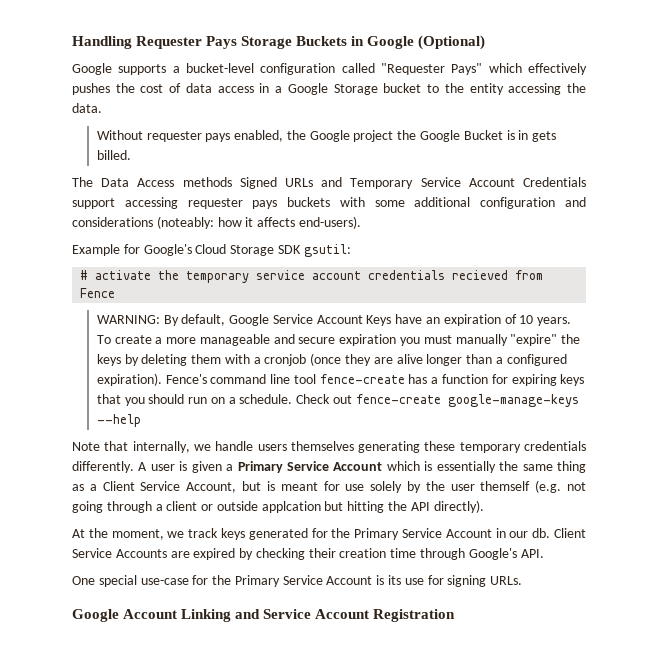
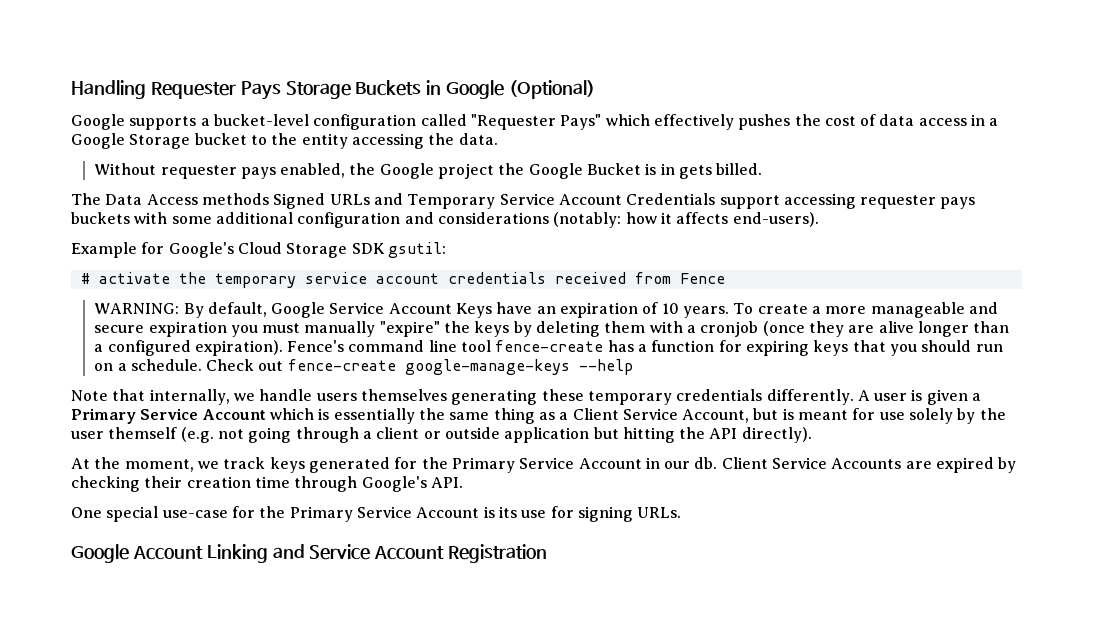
- The Data Access methods Signed URLs and Temporary Service Account Credentials support accessing requester pays buckets with some additional configuration and considerations (noteably: how it affects end-users).
+ The Data Access methods Signed URLs and Temporary Service Account Credentials support accessing requester pays buckets with some additional configuration and considerations (notably: how it affects end-users).
- # activate the temporary service account credentials recieved from Fence
+ # activate the temporary service account credentials received from Fence
- A user is given a Primary Service Account which is essentially the same thing as a Client Service Account, but is meant for use solely by the user themself (e.g. not going through a client or outside applcation but hitting the API directly).
+ A user is given a Primary Service Account which is essentially the same thing as a Client Service Account, but is meant for use solely by the user themself (e.g. not going through a client or outside application but hitting the API directly).

